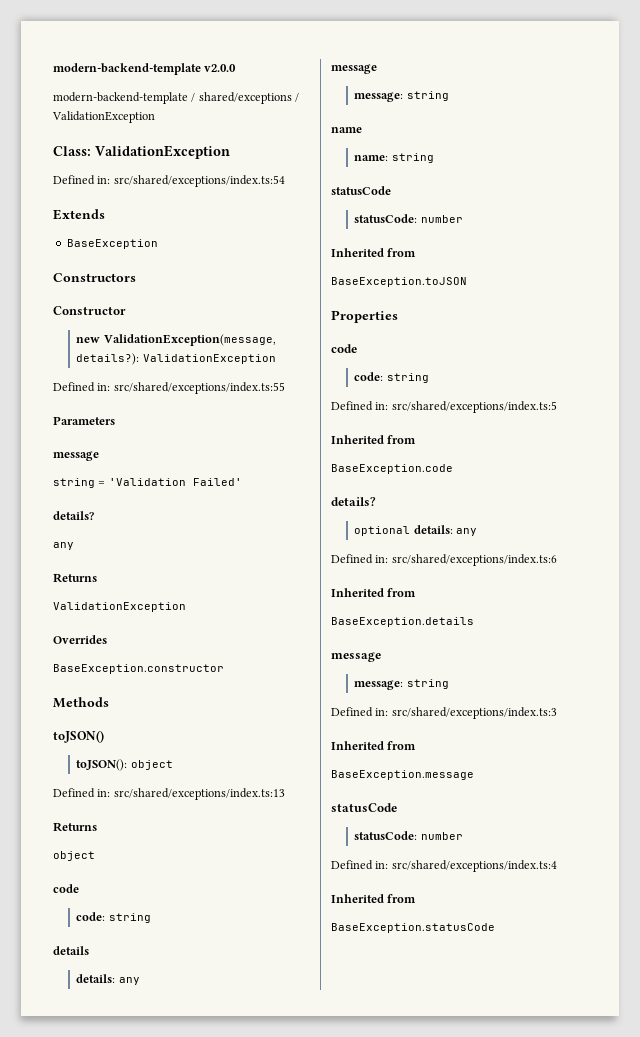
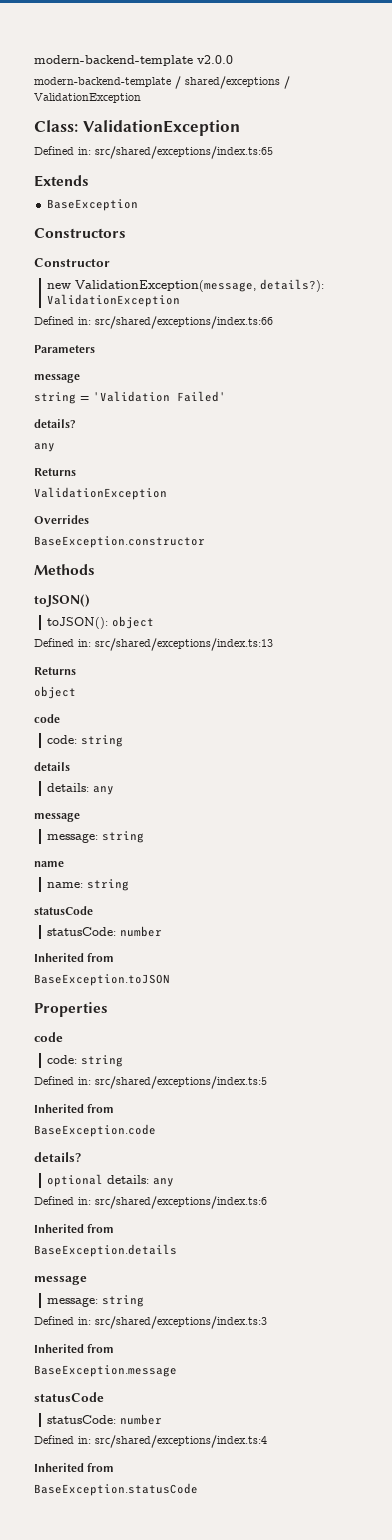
- Defined in: src/shared/exceptions/index.ts:54
+ Defined in: src/shared/exceptions/index.ts:65
- Defined in: src/shared/exceptions/index.ts:55
+ Defined in: src/shared/exceptions/index.ts:66

